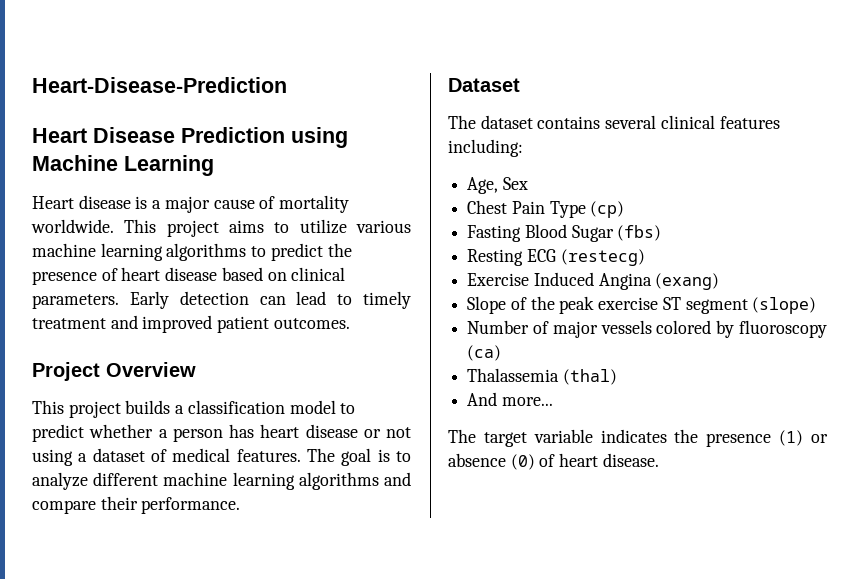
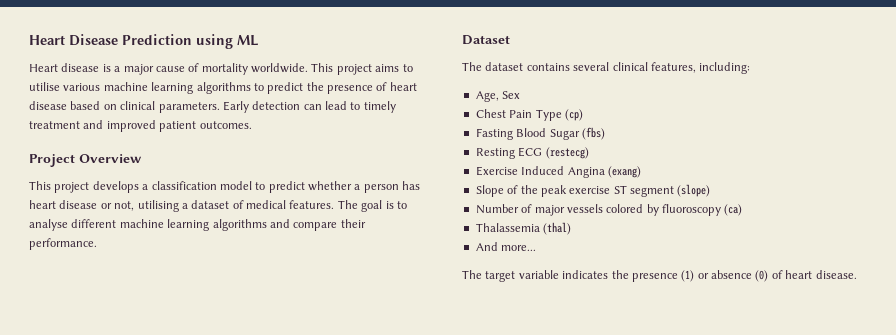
- Heart-Disease-Prediction
- Heart Disease Prediction using Machine Learning
+ Heart Disease Prediction using ML
- This project aims to utilize various machine learning algorithms to predict the presence of heart disease based on clinical parameters.
+ This project aims to utilise various machine learning algorithms to predict the presence of heart disease based on clinical parameters.
- This project builds a classification model to predict whether a person has heart disease or not using a dataset of medical features.
+ This project develops a classification model to predict whether a person has heart disease or not, utilising a dataset of medical features.
- The goal is to analyze different machine learning algorithms and compare their performance.
+ The goal is to analyse different machine learning algorithms and compare their performance.
- The dataset contains several clinical features including:
+ The dataset contains several clinical features, including:

